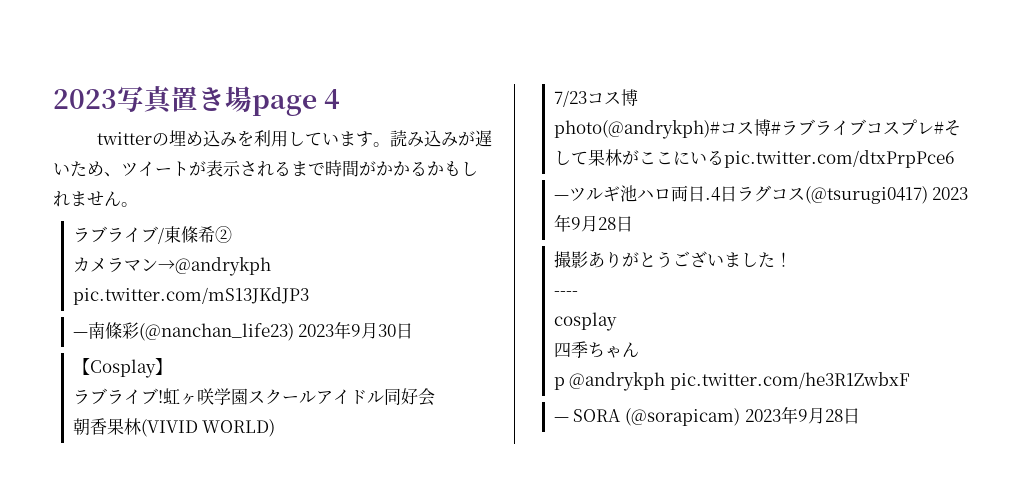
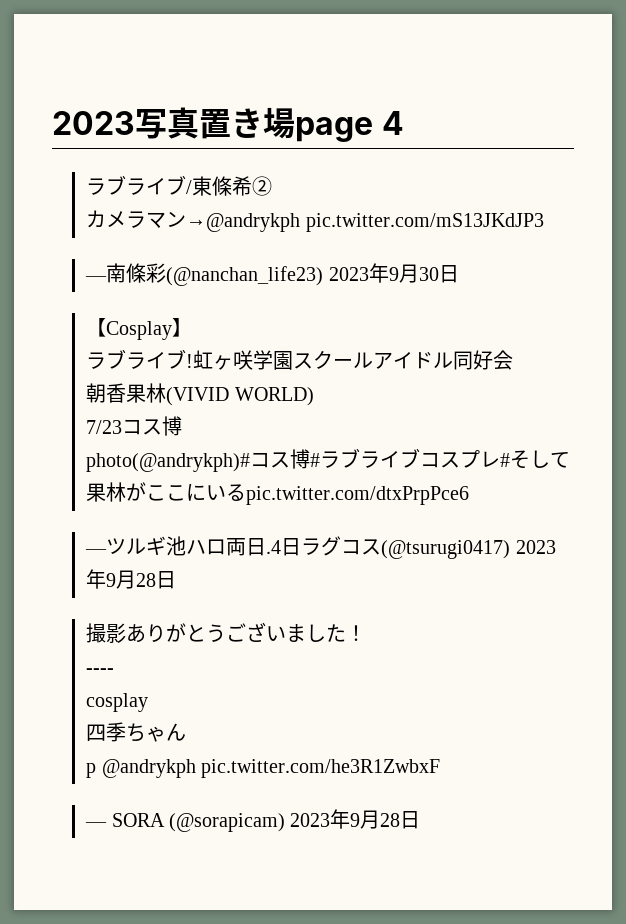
- twitterの埋め込みを利用しています。読み込みが遅いため、ツイートが表示されるまで時間がかかるかもしれません。

